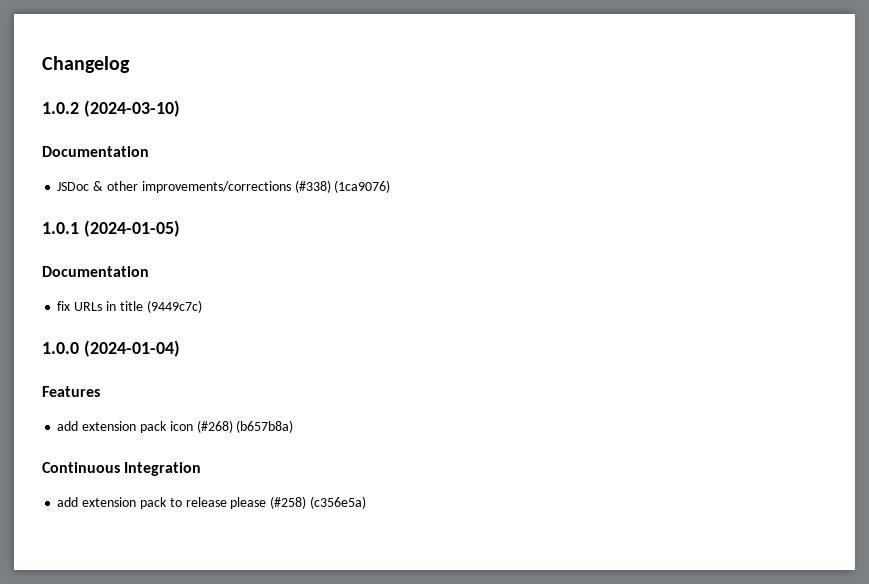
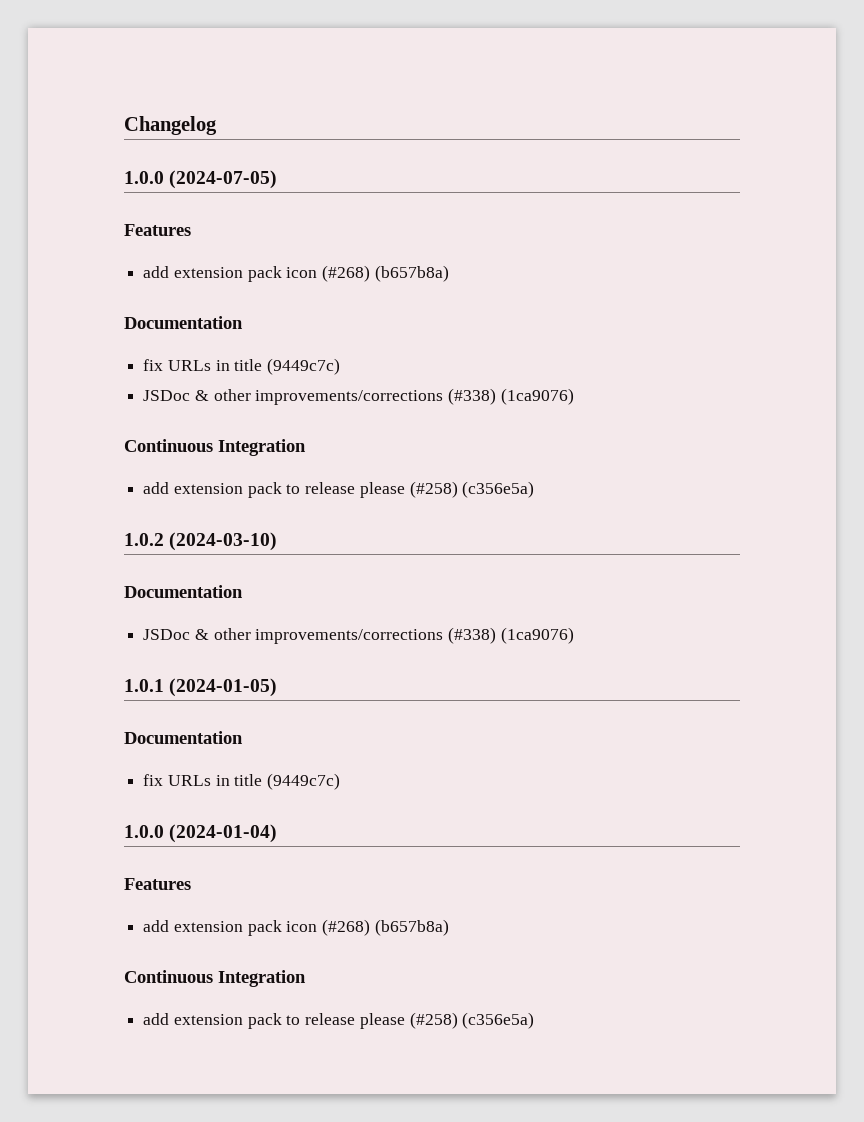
+ 1.0.0 (2024-07-05)
+ Features
+ add extension pack icon (#268) (b657b8a)
+ Documentation
+ fix URLs in title (9449c7c)
+ JSDoc & other improvements/corrections (#338) (1ca9076)
+ Continuous Integration
+ add extension pack to release please (#258) (c356e5a)

